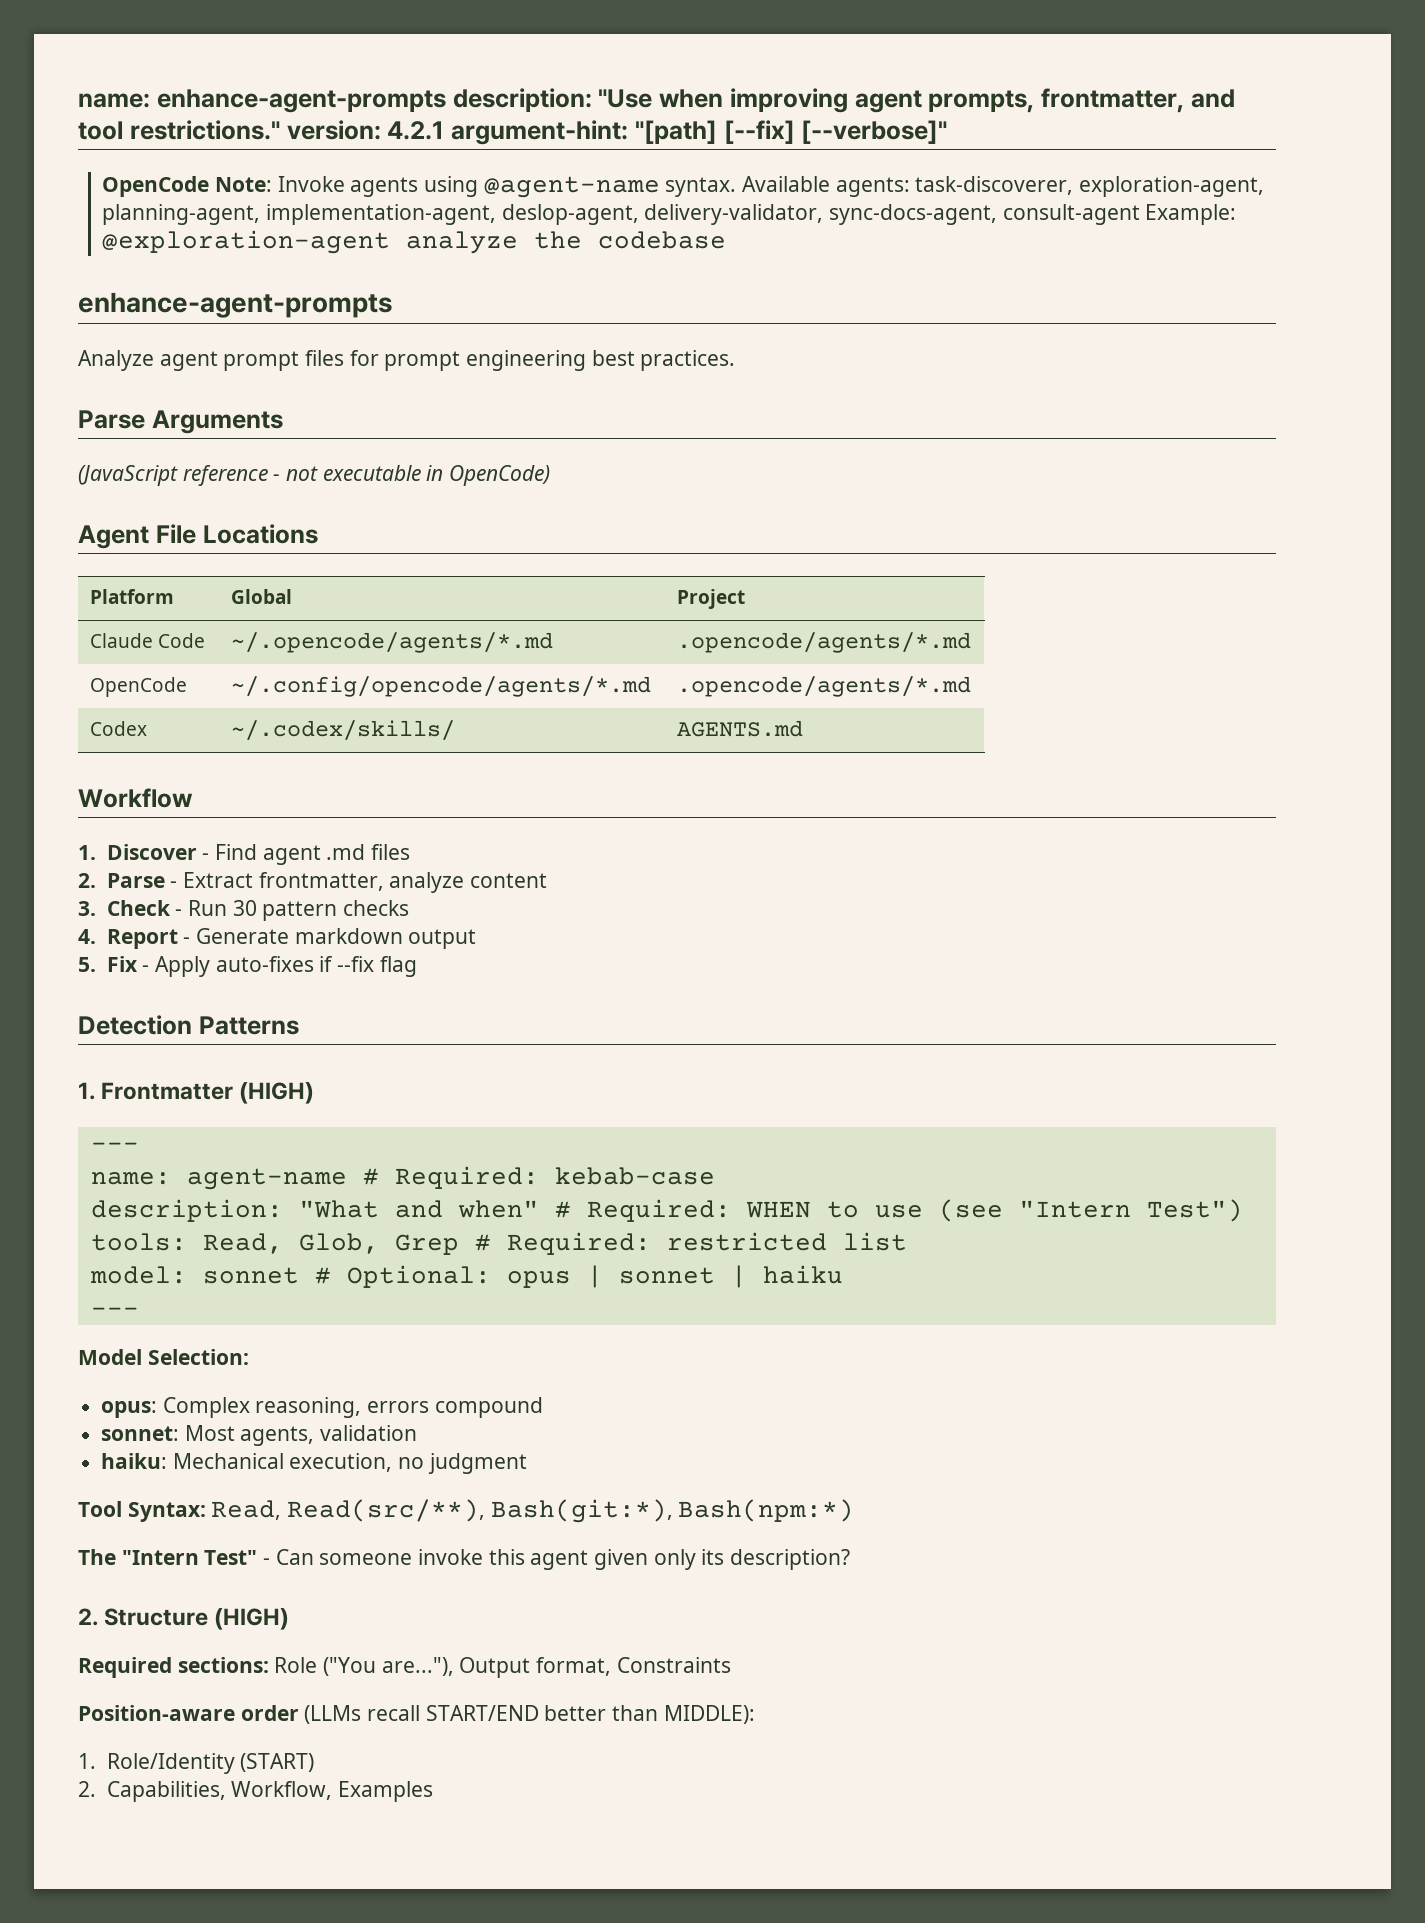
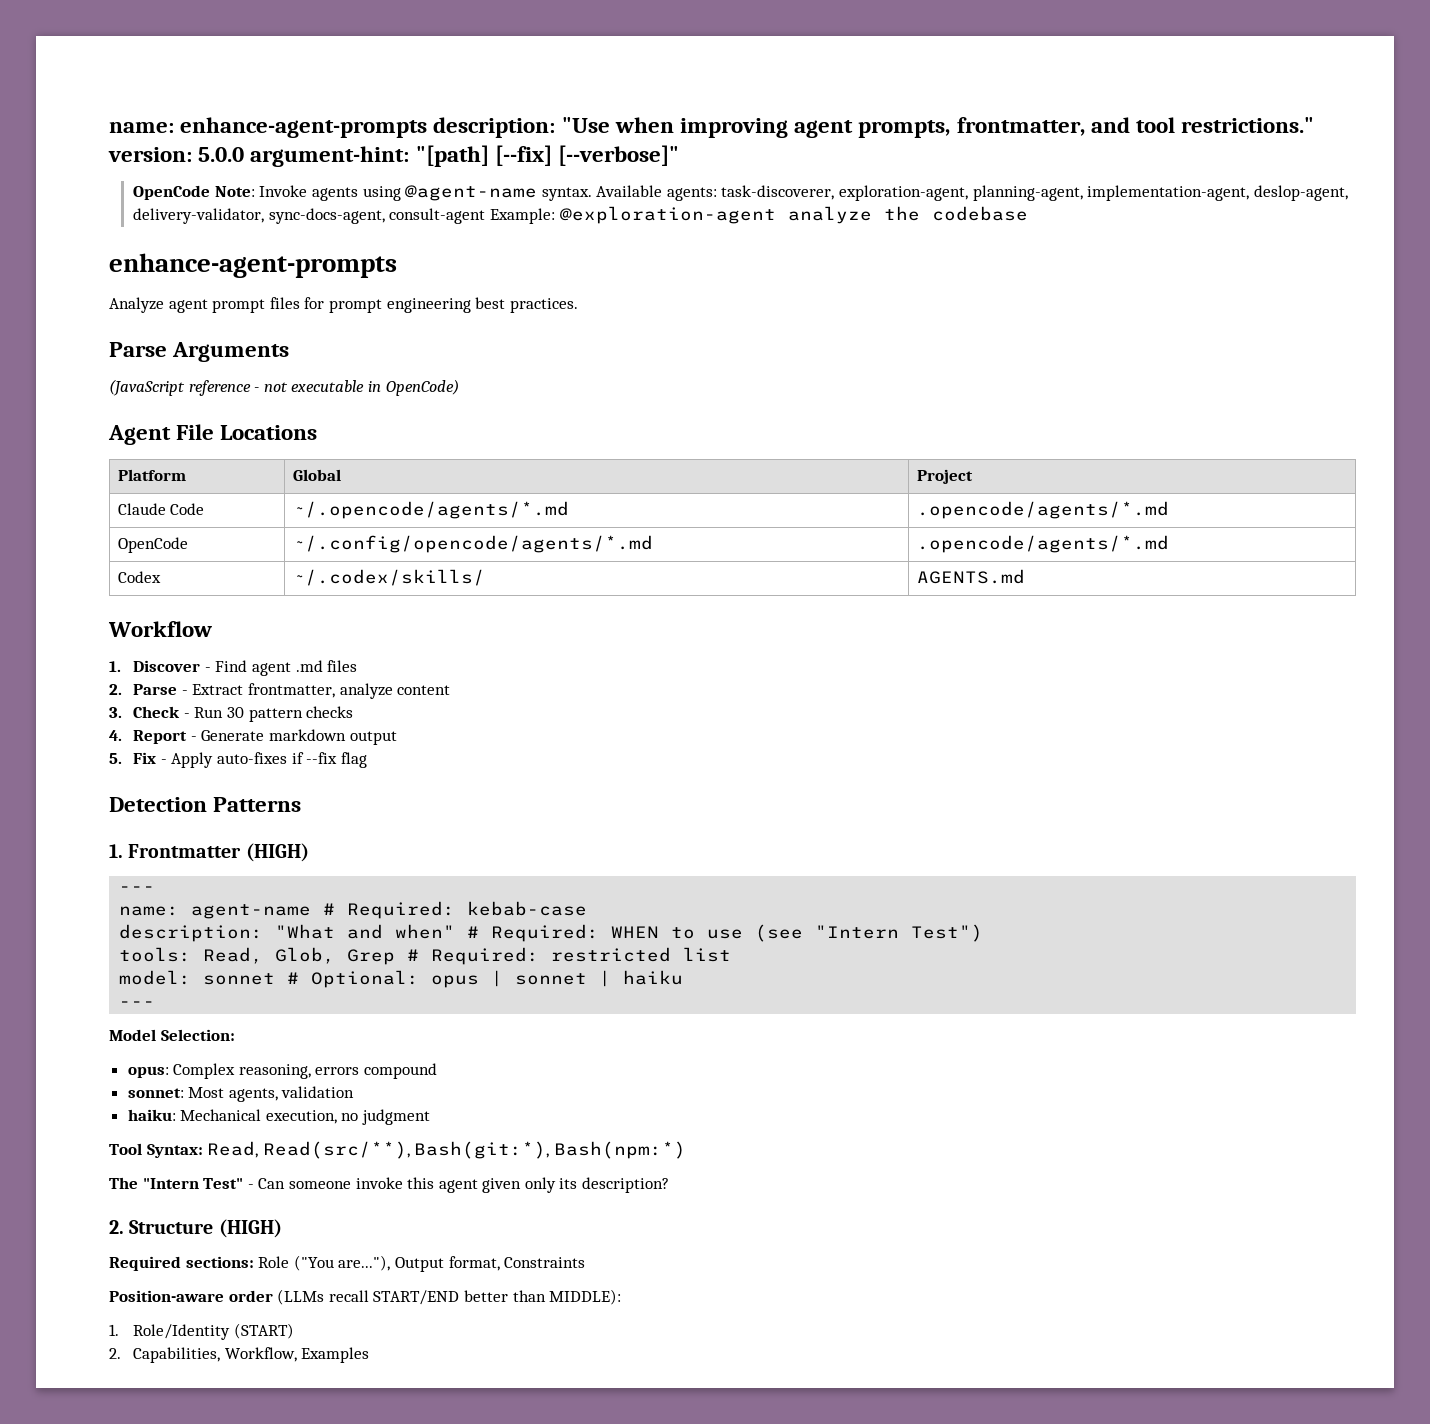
- name: enhance-agent-prompts description: "Use when improving agent prompts, frontmatter, and tool restrictions." version: 4.2.1 argument-hint: "[path] [--fix] [--verbose]"
+ name: enhance-agent-prompts description: "Use when improving agent prompts, frontmatter, and tool restrictions." version: 5.0.0 argument-hint: "[path] [--fix] [--verbose]"

